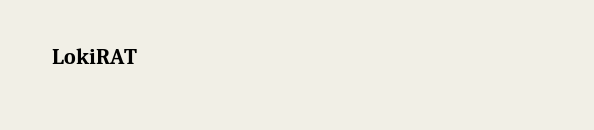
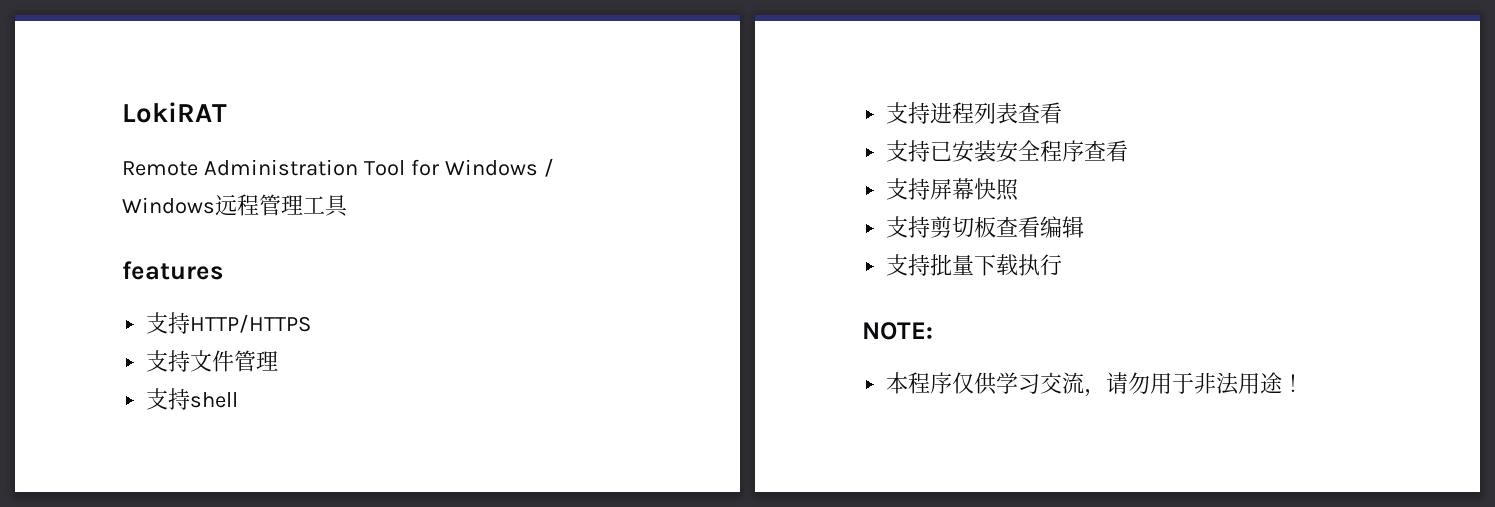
+ Remote Administration Tool for Windows / Windows远程管理工具
+ features
+ 支持HTTP/HTTPS
+ 支持文件管理
+ 支持shell
+ 支持进程列表查看
+ 支持已安装安全程序查看
+ 支持屏幕快照
+ 支持剪切板查看编辑
+ 支持批量下载执行
+ NOTE:
+ 本程序仅供学习交流，请勿用于非法用途！

